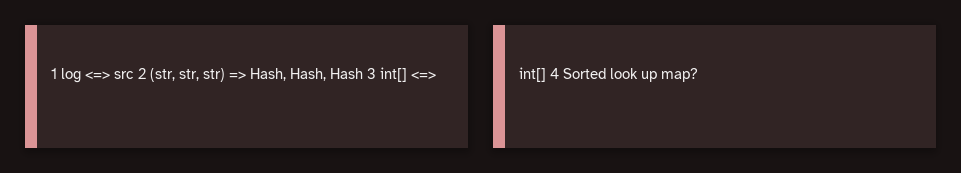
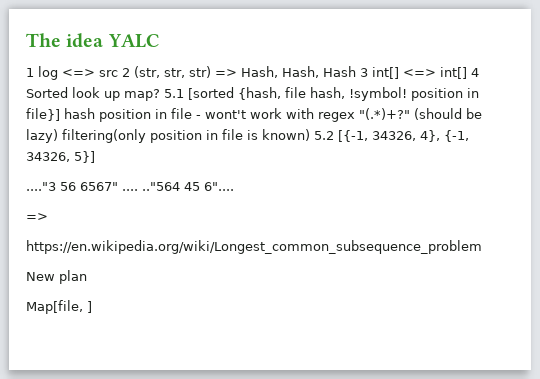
+ The idea YALC
+ 5.1 [sorted {hash, file hash, !symbol! position in file}] hash position in file - wont't work with regex "(.*)+?" (should be lazy) filtering(only position in file is known) 5.2 [{-1, 34326, 4}, {-1, 34326, 5}]
+ ...."3 56 6567" .... .."564 45 6"....
+ =>
+ https://en.wikipedia.org/wiki/Longest_common_subsequence_problem
+ New plan
+ Map[file, ]

